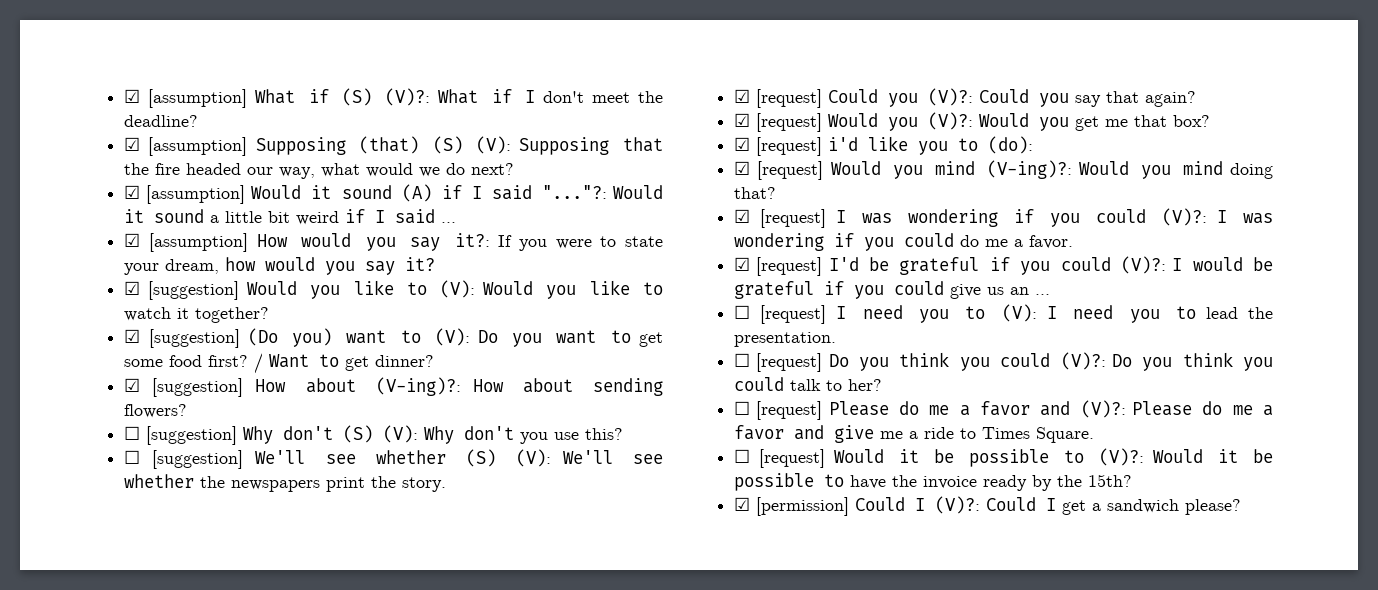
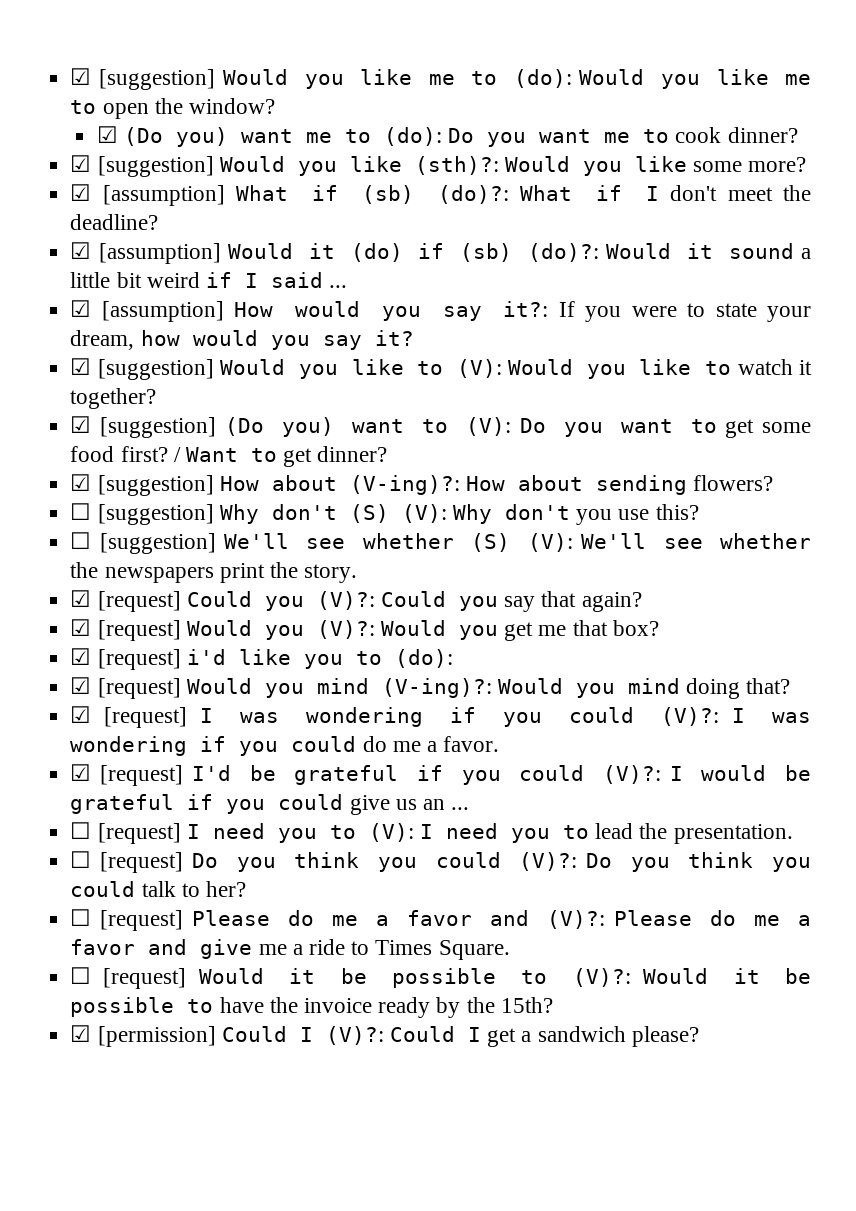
- ☑ [assumption] What if (S) (V)?: What if I don't meet the deadline?
+ ☑ [suggestion] Would you like me to (do): Would you like me to open the window?
+ ☑ (Do you) want me to (do): Do you want me to cook dinner?
+ ☑ [suggestion] Would you like (sth)?: Would you like some more?
+ ☑ [assumption] What if (sb) (do)?: What if I don't meet the deadline?
- ☑ [assumption] Supposing (that) (S) (V): Supposing that the fire headed our way, what would we do next?
- ☑ [assumption] Would it sound (A) if I said "..."?: Would it sound a little bit weird if I said ...
+ ☑ [assumption] Would it (do) if (sb) (do)?: Would it sound a little bit weird if I said ...

